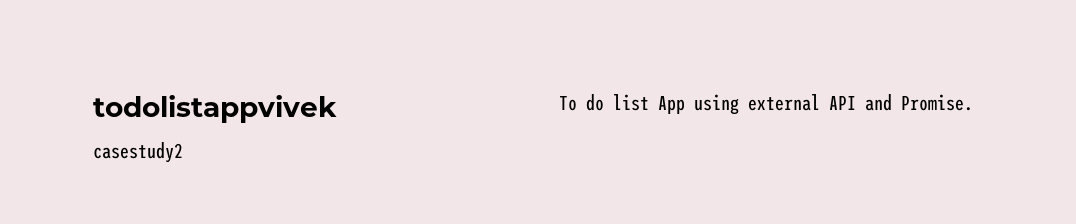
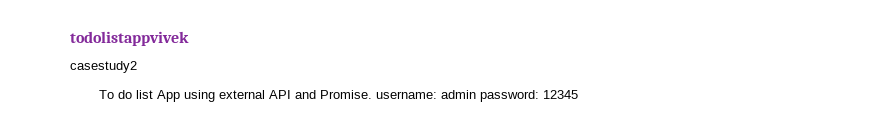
- To do list App using external API and Promise.
+ To do list App using external API and Promise. username: admin password: 12345

